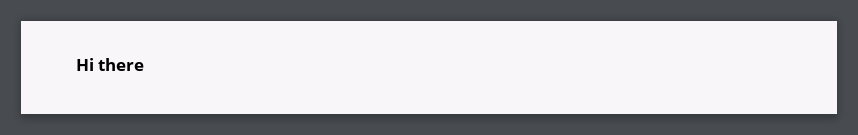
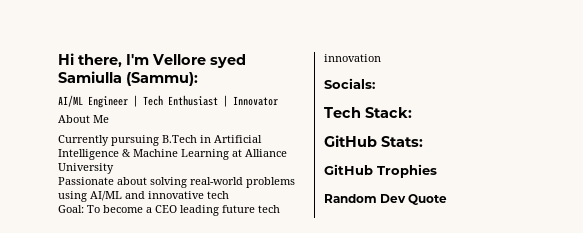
- Hi there
+ Hi there, I'm Vellore syed Samiulla (Sammu):
+ AI/ML Engineer | Tech Enthusiast | Innovator
+ About Me
+ Currently pursuing B.Tech in Artificial Intelligence & Machine Learning at Alliance University
+ Passionate about solving real-world problems using AI/ML and innovative tech
+ Goal: To become a CEO leading future tech innovation
+ Socials:
+ Tech Stack:
+ GitHub Stats:
+ GitHub Trophies
+ Random Dev Quote

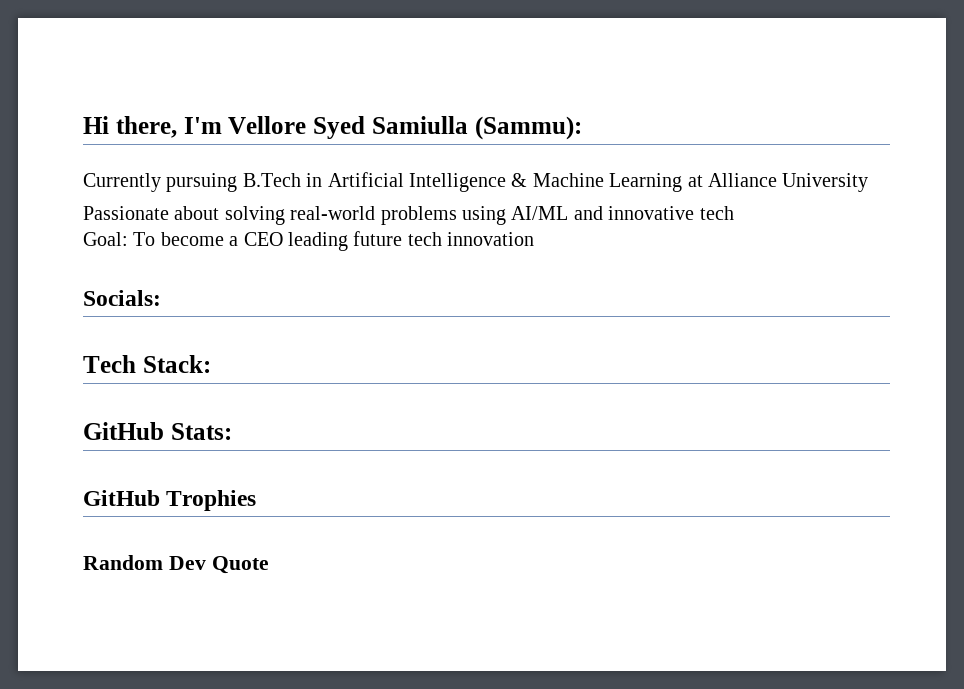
- Hi there, I'm Vellore syed Samiulla (Sammu):
+ Hi there, I'm Vellore Syed Samiulla (Sammu):
- AI/ML Engineer | Tech Enthusiast | Innovator
- About Me

